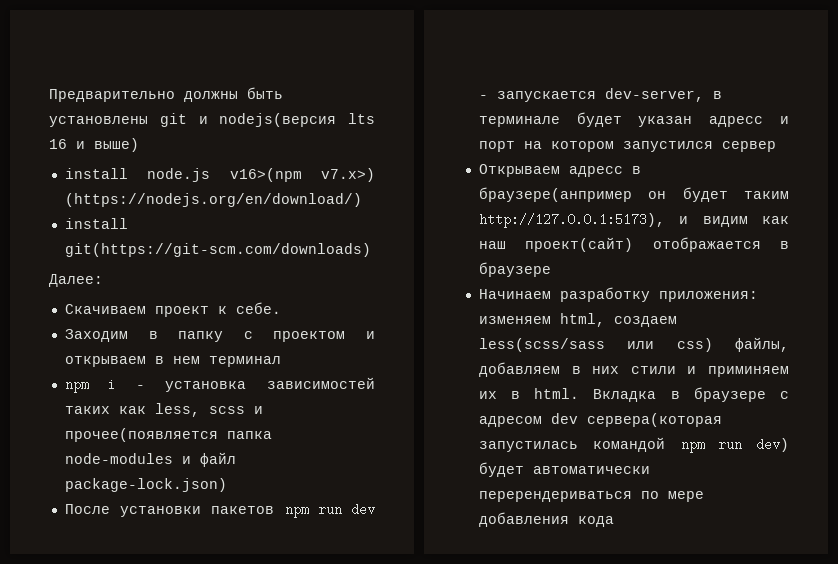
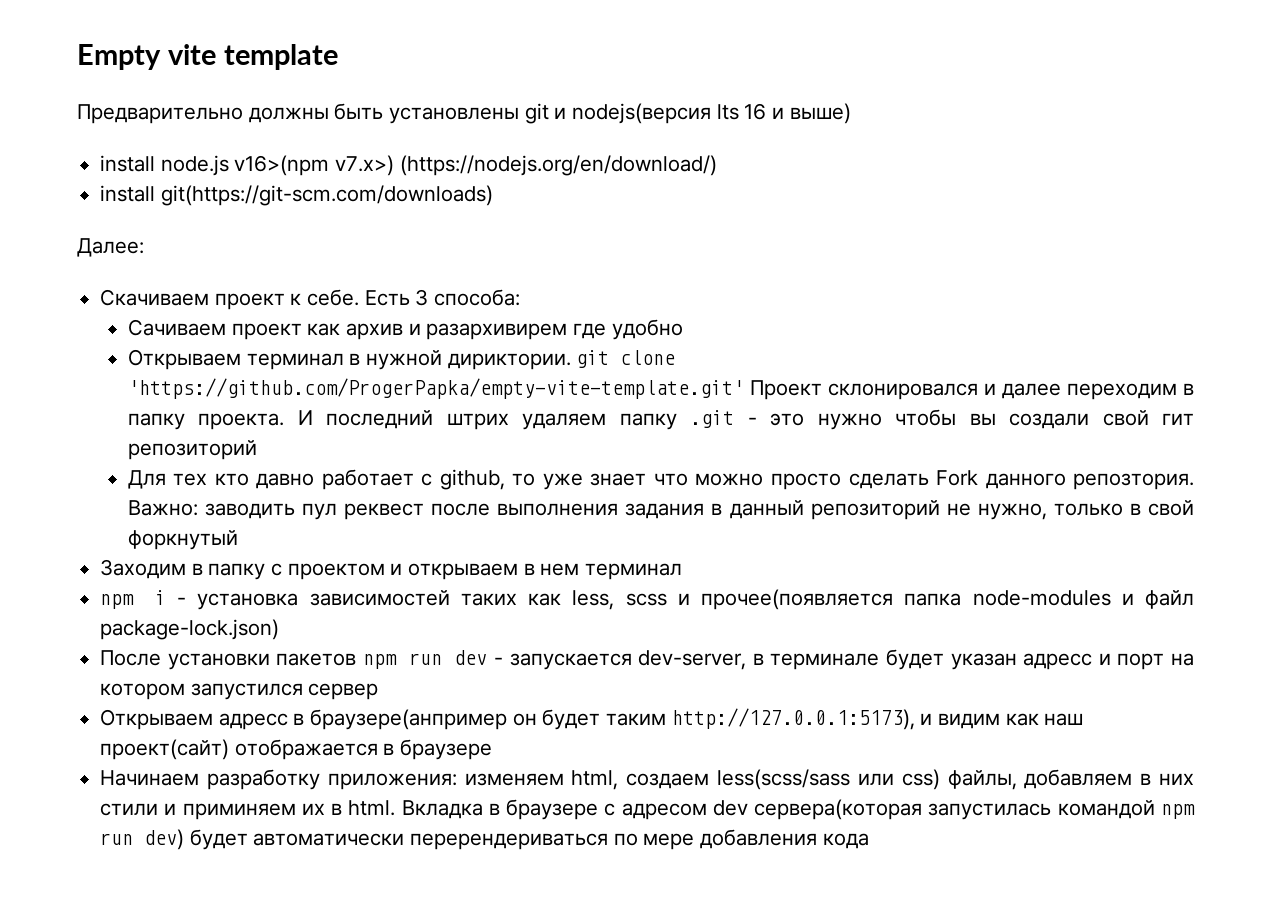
+ Empty vite template
+ Есть 3 способа:
+ Сачиваем проект как архив и разархивирем где удобно
+ Открываем терминал в нужной дириктории. git clone 'https://github.com/ProgerPapka/empty-vite-template.git' Проект склонировался и далее переходим в папку проекта. И последний штрих удаляем папку .git - это нужно чтобы вы создали свой гит репозиторий
+ Для тех кто давно работает с github, то уже знает что можно просто сделать Fork данного репозтория. Важно: заводить пул реквест после выполнения задания в данный репозиторий не нужно, только в свой форкнутый

